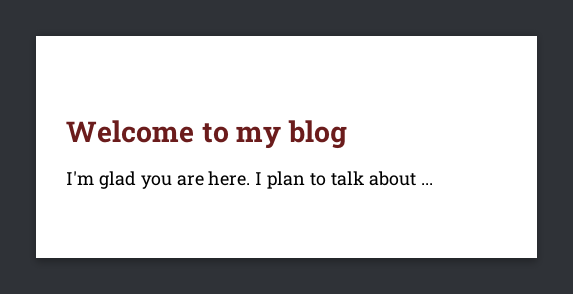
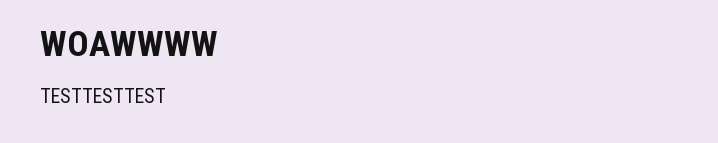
- Welcome to my blog
- I'm glad you are here. I plan to talk about ...
+ WOAWWWW
+ TESTTESTTEST

